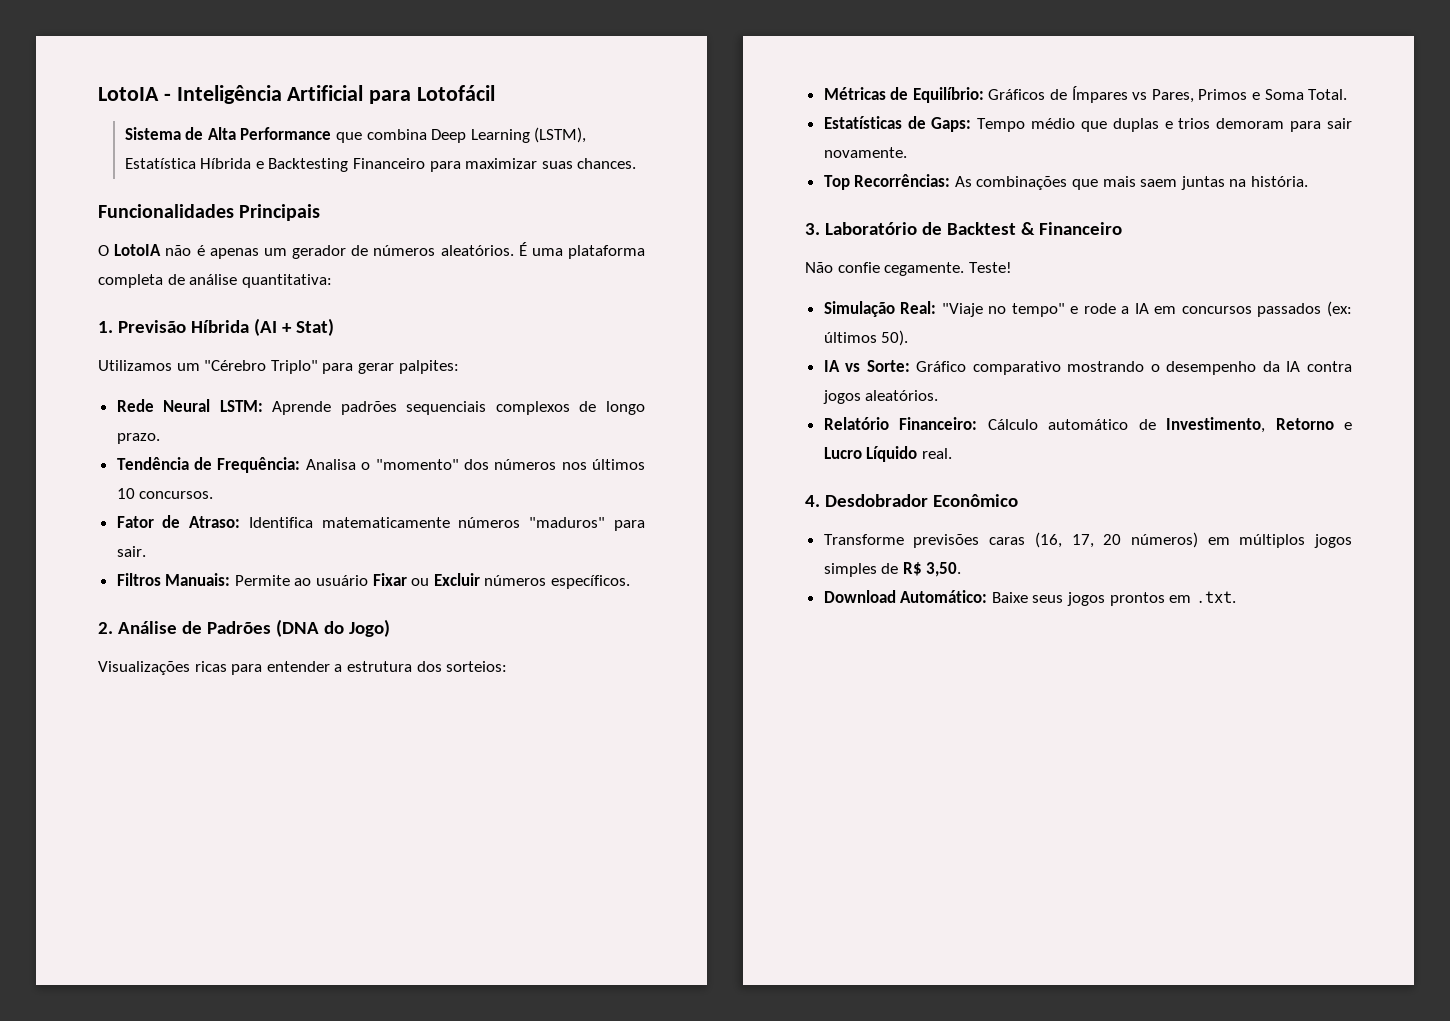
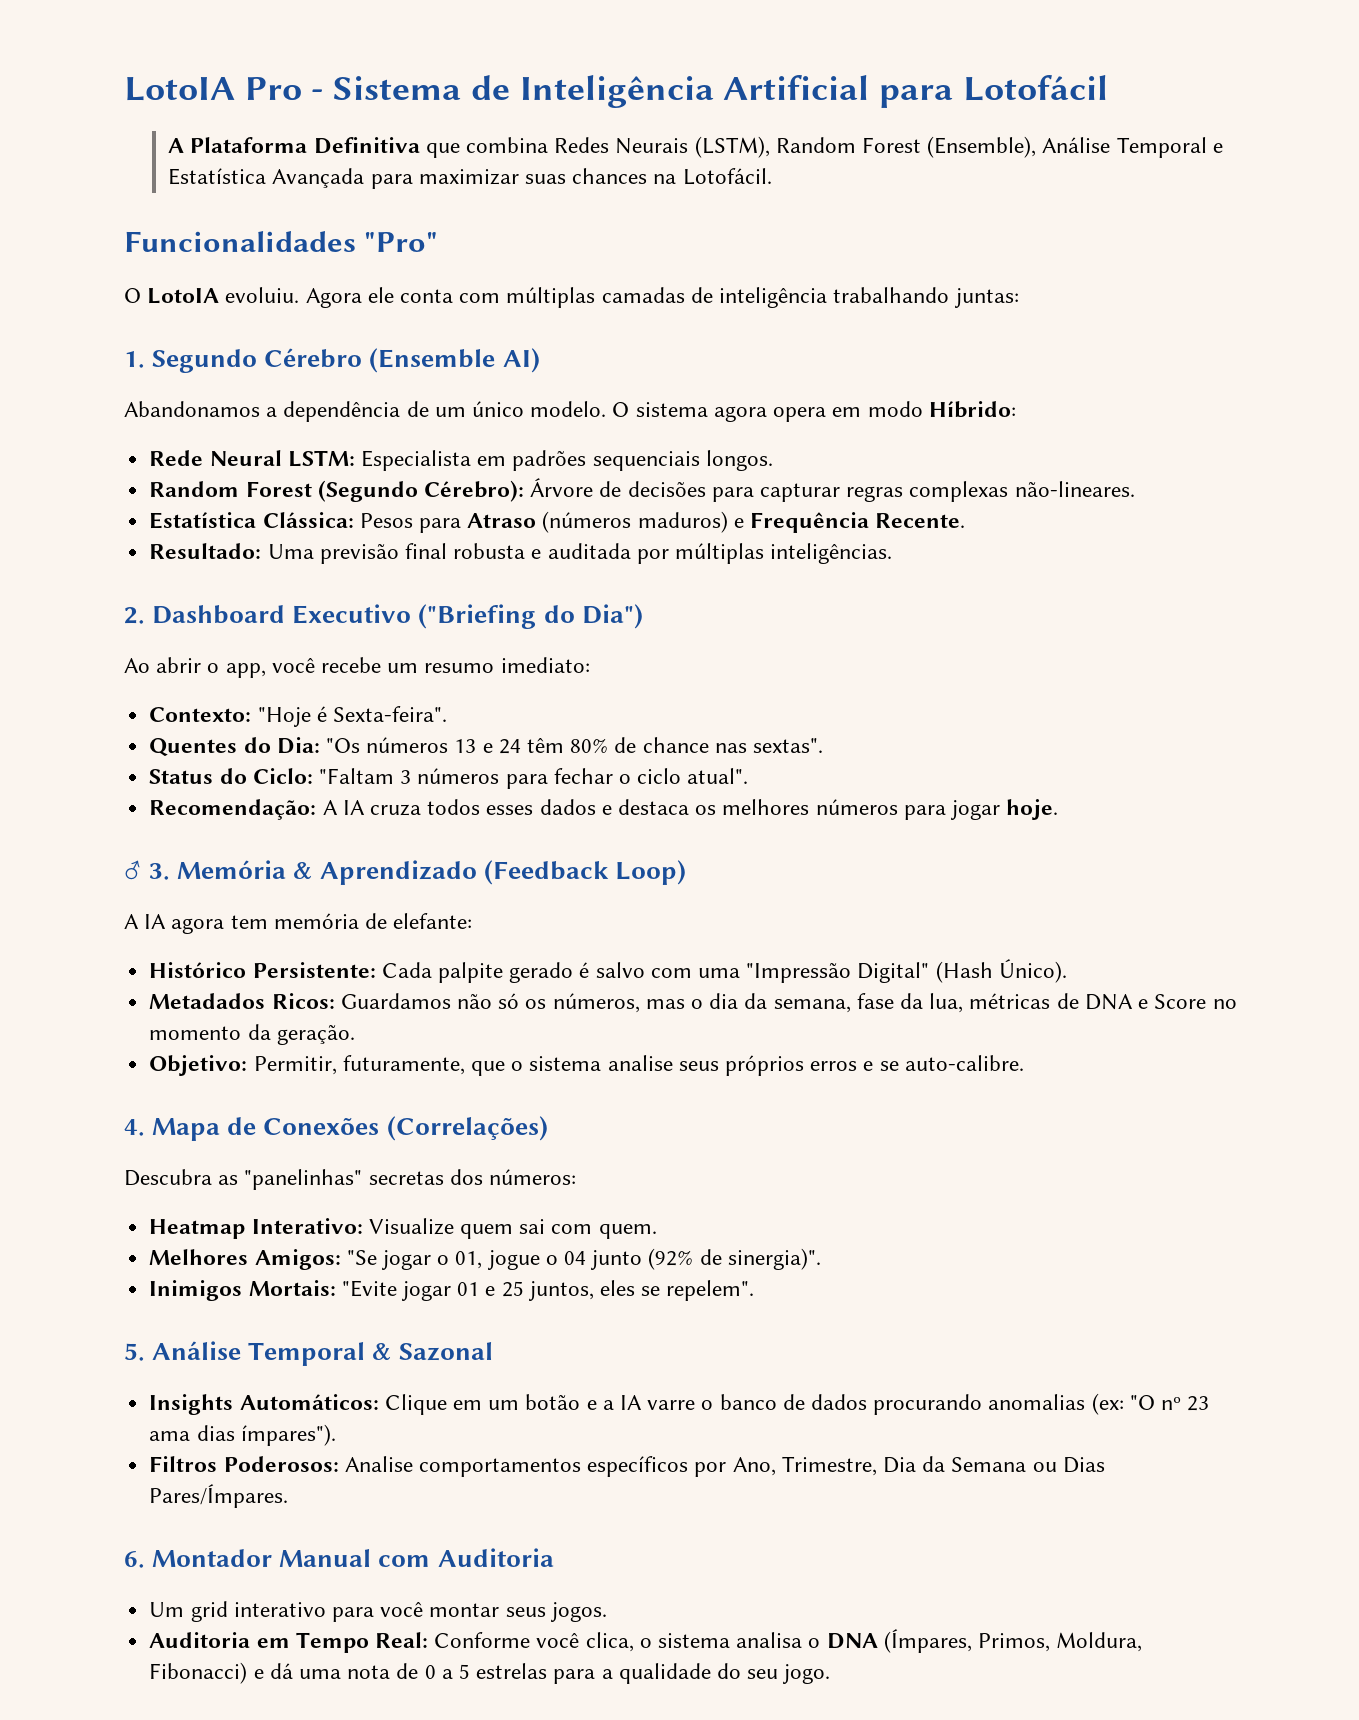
- LotoIA - Inteligência Artificial para Lotofácil
+ LotoIA Pro - Sistema de Inteligência Artificial para Lotofácil
- Sistema de Alta Performance que combina Deep Learning (LSTM), Estatística Híbrida e Backtesting Financeiro para maximizar suas chances.
+ A Plataforma Definitiva que combina Redes Neurais (LSTM), Random Forest (Ensemble), Análise Temporal e Estatística Avançada para maximizar suas chances na Lotofácil.
- Funcionalidades Principais
+ Funcionalidades "Pro"
- O LotoIA não é apenas um gerador de números aleatórios. É uma plataforma completa de análise quantitativa:
- 1. Previsão Híbrida (AI + Stat)
- Utilizamos um "Cérebro Triplo" para gerar palpites:
- Rede Neural LSTM: Aprende padrões sequenciais complexos de longo prazo.
- Tendência de Frequência: Analisa o "momento" dos números nos últimos 10 concursos.
- Fator de Atraso: Identifica matematicamente números "maduros" para sair.
- Filtros Manuais: Permite ao usuário Fixar ou Excluir números específicos.
- 2. Análise de Padrões (DNA do Jogo)
- Visualizações ricas para entender a estrutura dos sorteios:
- Métricas de Equilíbrio: Gráficos de Ímpares vs Pares, Primos e Soma Total.
- Estatísticas de Gaps: Tempo médio que duplas e trios demoram para sair novamente.
- Top Recorrências: As combinações que mais saem juntas na história.
- 3. Laboratório de Backtest & Financeiro
- Não confie cegamente. Teste!
- Simulação Real: "Viaje no tempo" e rode a IA em concursos passados (ex: últimos 50).
- IA vs Sorte: Gráfico comparativo mostrando o desempenho da IA contra jogos aleatórios.
- Relatório Financeiro: Cálculo automático de Investimento, Retorno e Lucro Líquido real.
- 4. Desdobrador Econômico
- Transforme previsões caras (16, 17, 20 números) em múltiplos jogos simples de R$ 3,50.
- Download Automático: Baixe seus jogos prontos em .txt.
+ O LotoIA evoluiu. Agora ele conta com múltiplas camadas de inteligência trabalhando juntas:
+ 1. Segundo Cérebro (Ensemble AI)
+ Abandonamos a dependência de um único modelo. O sistema agora opera em modo Híbrido:
+ Rede Neural LSTM: Especialista em padrões sequenciais longos.
+ Random Forest (Segundo Cérebro): Árvore de decisões para capturar regras complexas não-lineares.
+ Estatística Clássica: Pesos para Atraso (números maduros) e Frequência Recente.
+ Resultado: Uma previsão final robusta e auditada por múltiplas inteligências.
+ 2. Dashboard Executivo ("Briefing do Dia")
+ Ao abrir o app, você recebe um resumo imediato:
+ Contexto: "Hoje é Sexta-feira".
+ Quentes do Dia: "Os números 13 e 24 têm 80% de chance nas sextas".
+ Status do Ciclo: "Faltam 3 números para fechar o ciclo atual".
+ Recomendação: A IA cruza todos esses dados e destaca os melhores números para jogar hoje.
+ ♂ 3. Memória & Aprendizado (Feedback Loop)
+ A IA agora tem memória de elefante:
+ Histórico Persistente: Cada palpite gerado é salvo com uma "Impressão Digital" (Hash Único).
+ Metadados Ricos: Guardamos não só os números, mas o dia da semana, fase da lua, métricas de DNA e Score no momento da geração.
+ Objetivo: Permitir, futuramente, que o sistema analise seus próprios erros e se auto-calibre.
+ 4. Mapa de Conexões (Correlações)
+ Descubra as "panelinhas" secretas dos números:
+ Heatmap Interativo: Visualize quem sai com quem.
+ Melhores Amigos: "Se jogar o 01, jogue o 04 junto (92% de sinergia)".
+ Inimigos Mortais: "Evite jogar 01 e 25 juntos, eles se repelem".
+ 5. Análise Temporal & Sazonal
+ Insights Automáticos: Clique em um botão e a IA varre o banco de dados procurando anomalias (ex: "O nº 23 ama dias ímpares").
+ Filtros Poderosos: Analise comportamentos específicos por Ano, Trimestre, Dia da Semana ou Dias Pares/Ímpares.
+ 6. Montador Manual com Auditoria
+ Um grid interativo para você montar seus jogos.
+ Auditoria em Tempo Real: Conforme você clica, o sistema analisa o DNA (Ímpares, Primos, Moldura, Fibonacci) e dá uma nota de 0 a 5 estrelas para a qualidade do seu jogo.

